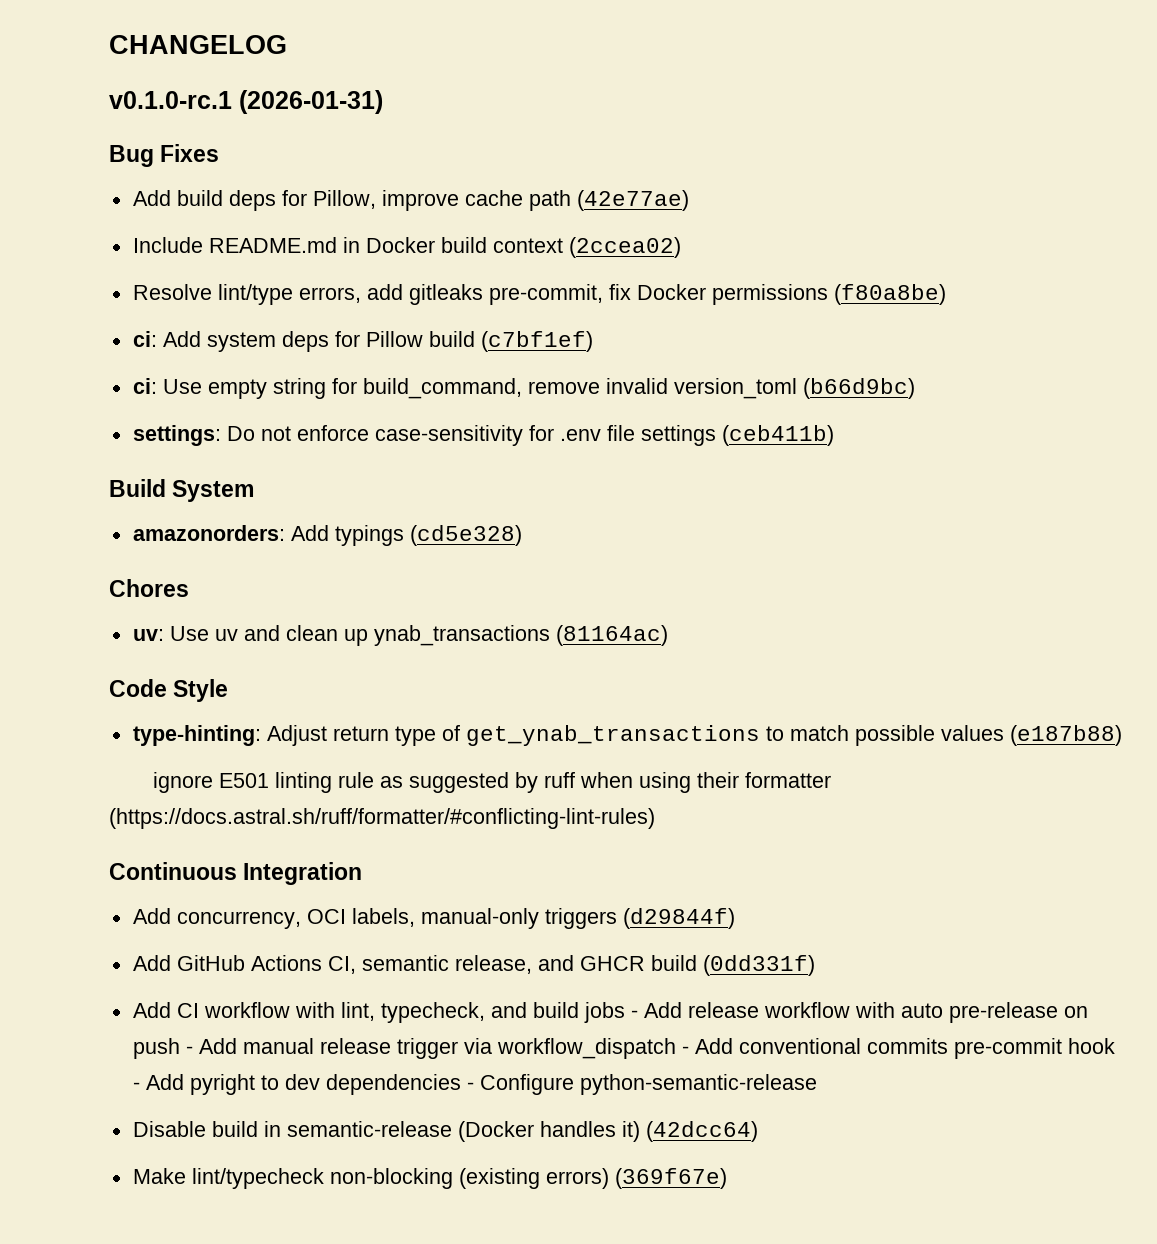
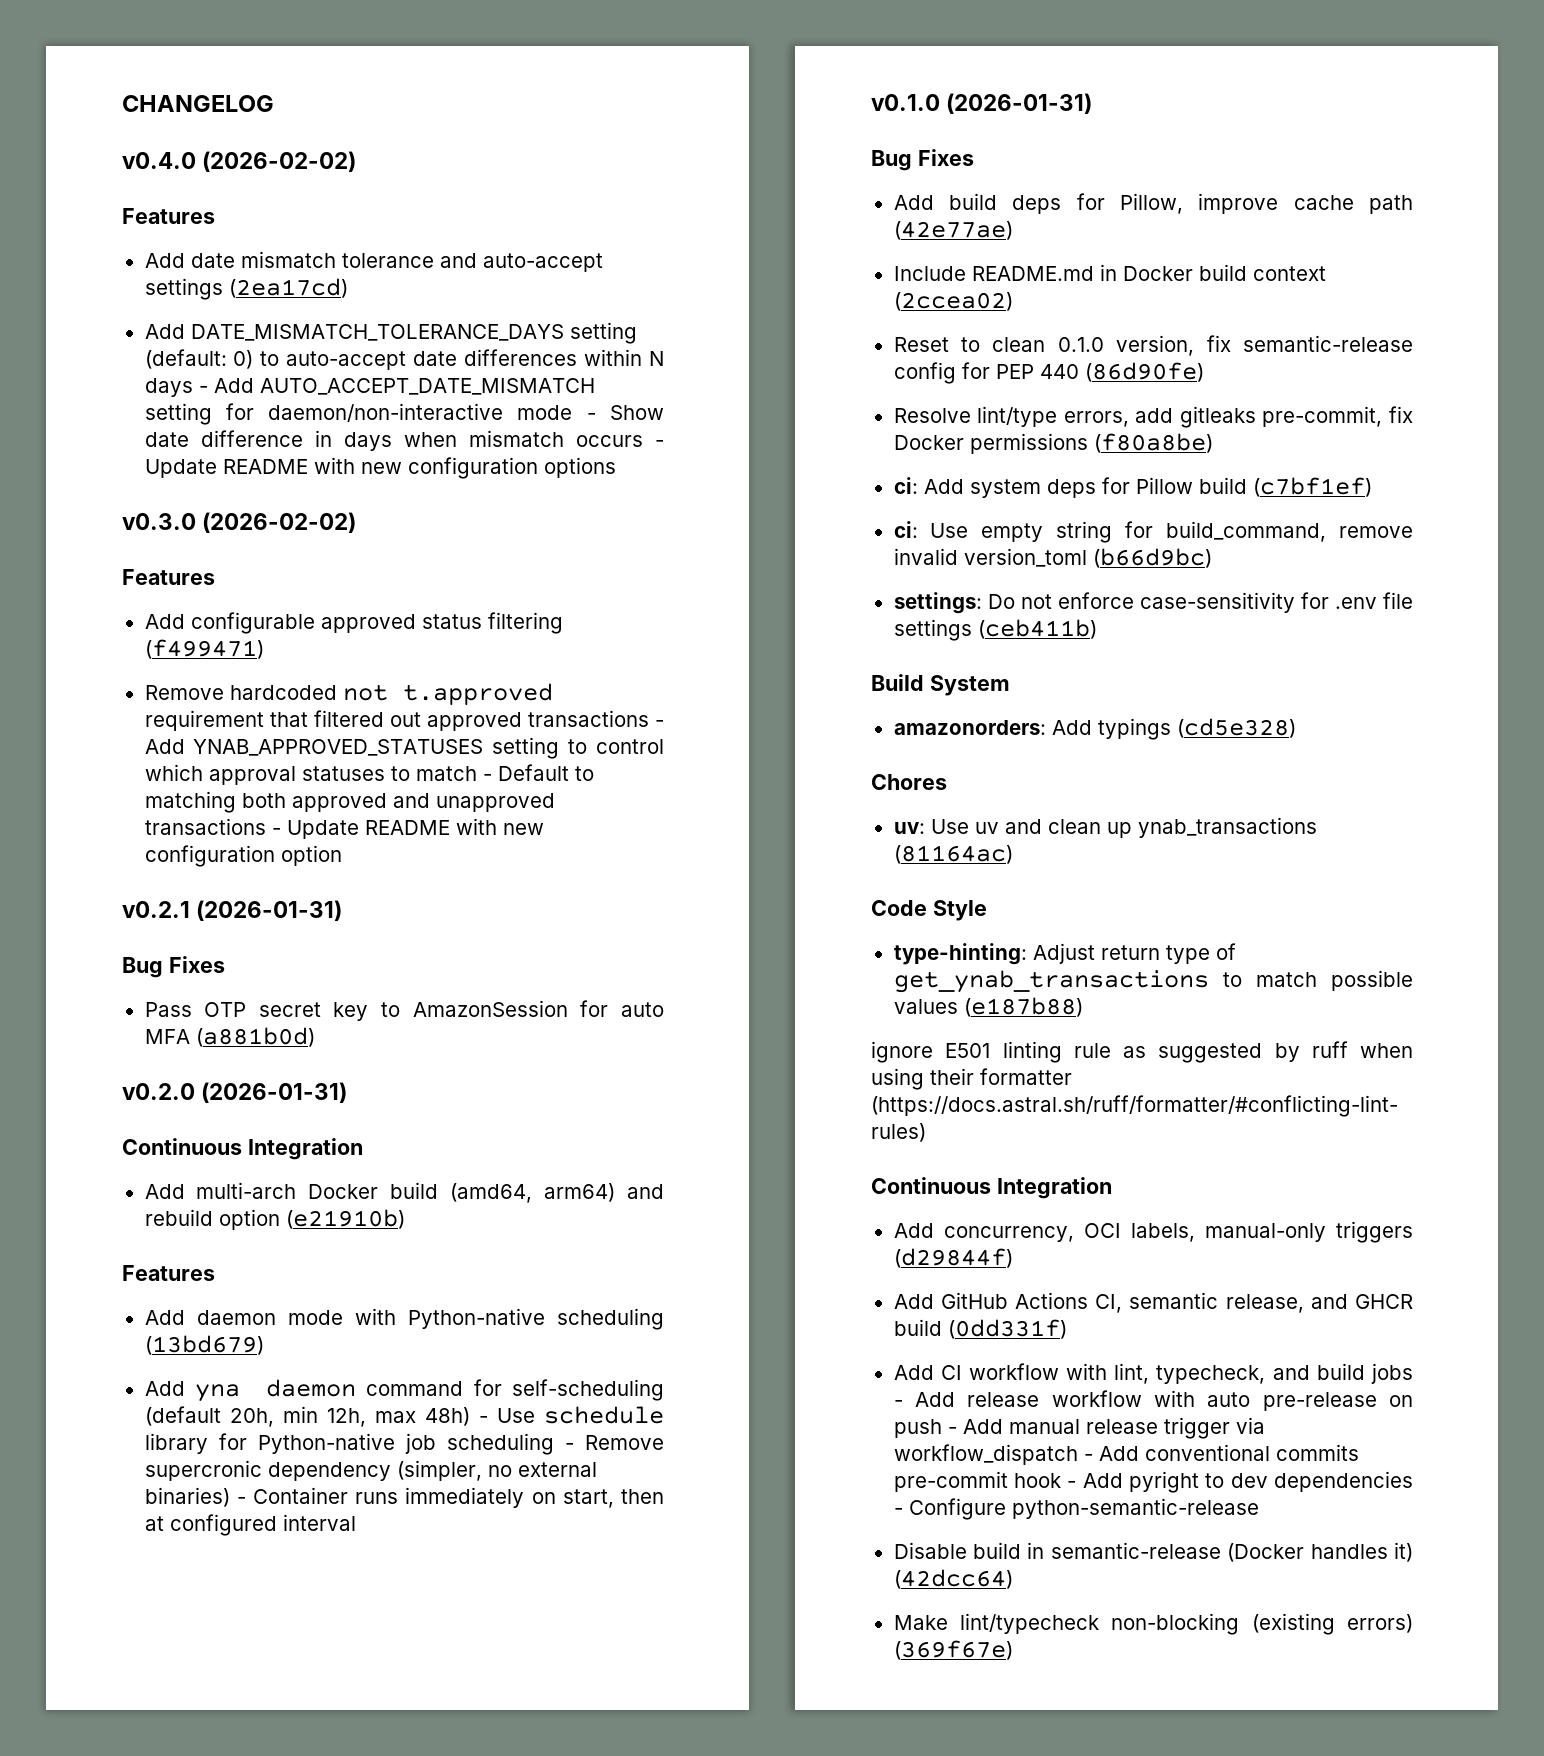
- v0.1.0-rc.1 (2026-01-31)
+ v0.4.0 (2026-02-02)
+ Features
+ Add date mismatch tolerance and auto-accept settings (2ea17cd)
+ Add DATE_MISMATCH_TOLERANCE_DAYS setting (default: 0) to auto-accept date differences within N days - Add AUTO_ACCEPT_DATE_MISMATCH setting for daemon/non-interactive mode - Show date difference in days when mismatch occurs - Update README with new configuration options
+ v0.3.0 (2026-02-02)
+ Features
+ Add configurable approved status filtering (f499471)
+ Remove hardcoded not t.approved requirement that filtered out approved transactions - Add YNAB_APPROVED_STATUSES setting to control which approval statuses to match - Default to matching both approved and unapproved transactions - Update README with new configuration option
+ v0.2.1 (2026-01-31)
+ Bug Fixes
+ Pass OTP secret key to AmazonSession for auto MFA (a881b0d)
+ v0.2.0 (2026-01-31)
+ Continuous Integration
+ Add multi-arch Docker build (amd64, arm64) and rebuild option (e21910b)
+ Features
+ Add daemon mode with Python-native scheduling (13bd679)
+ Add yna daemon command for self-scheduling (default 20h, min 12h, max 48h) - Use schedule library for Python-native job scheduling - Remove supercronic dependency (simpler, no external binaries) - Container runs immediately on start, then at configured interval
+ v0.1.0 (2026-01-31)
+ Reset to clean 0.1.0 version, fix semantic-release config for PEP 440 (86d90fe)

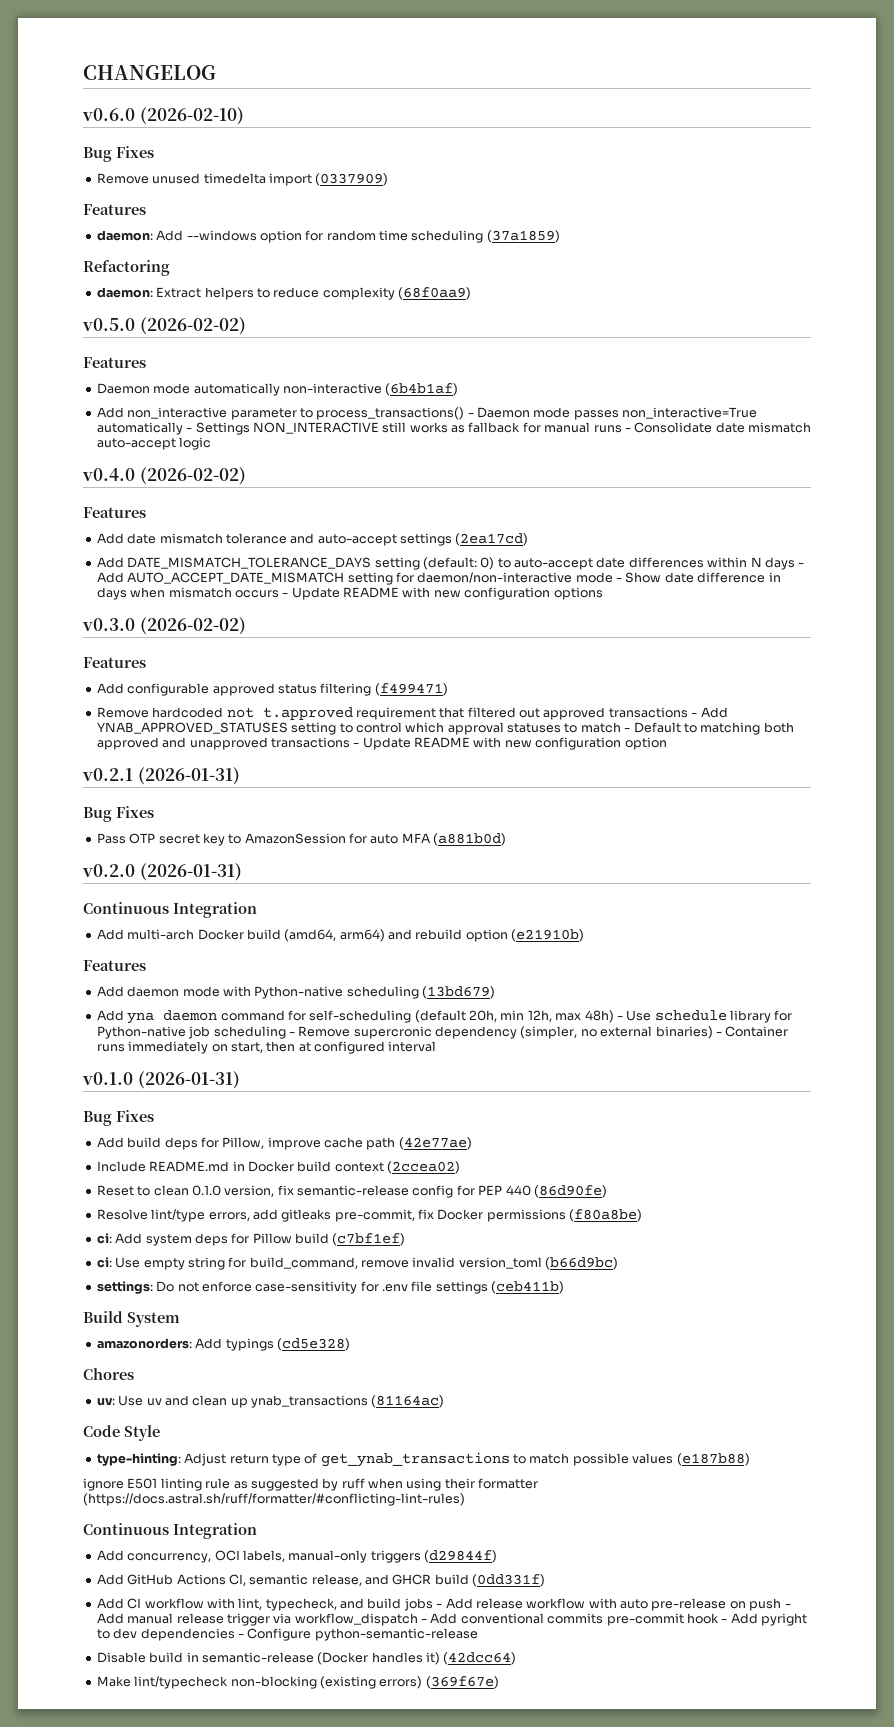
+ v0.6.0 (2026-02-10)
+ Bug Fixes
+ Remove unused timedelta import (0337909)
+ Features
+ daemon: Add --windows option for random time scheduling (37a1859)
+ Refactoring
+ daemon: Extract helpers to reduce complexity (68f0aa9)
+ v0.5.0 (2026-02-02)
+ Features
+ Daemon mode automatically non-interactive (6b4b1af)
+ Add non_interactive parameter to process_transactions() - Daemon mode passes non_interactive=True automatically - Settings NON_INTERACTIVE still works as fallback for manual runs - Consolidate date mismatch auto-accept logic

